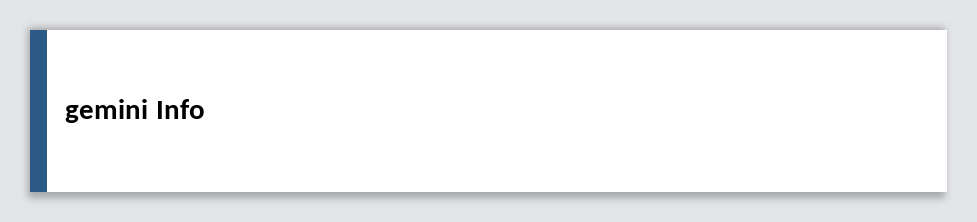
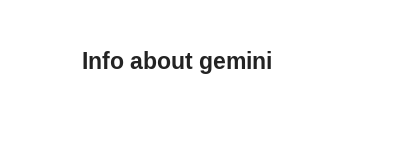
- gemini Info
+ Info about gemini

